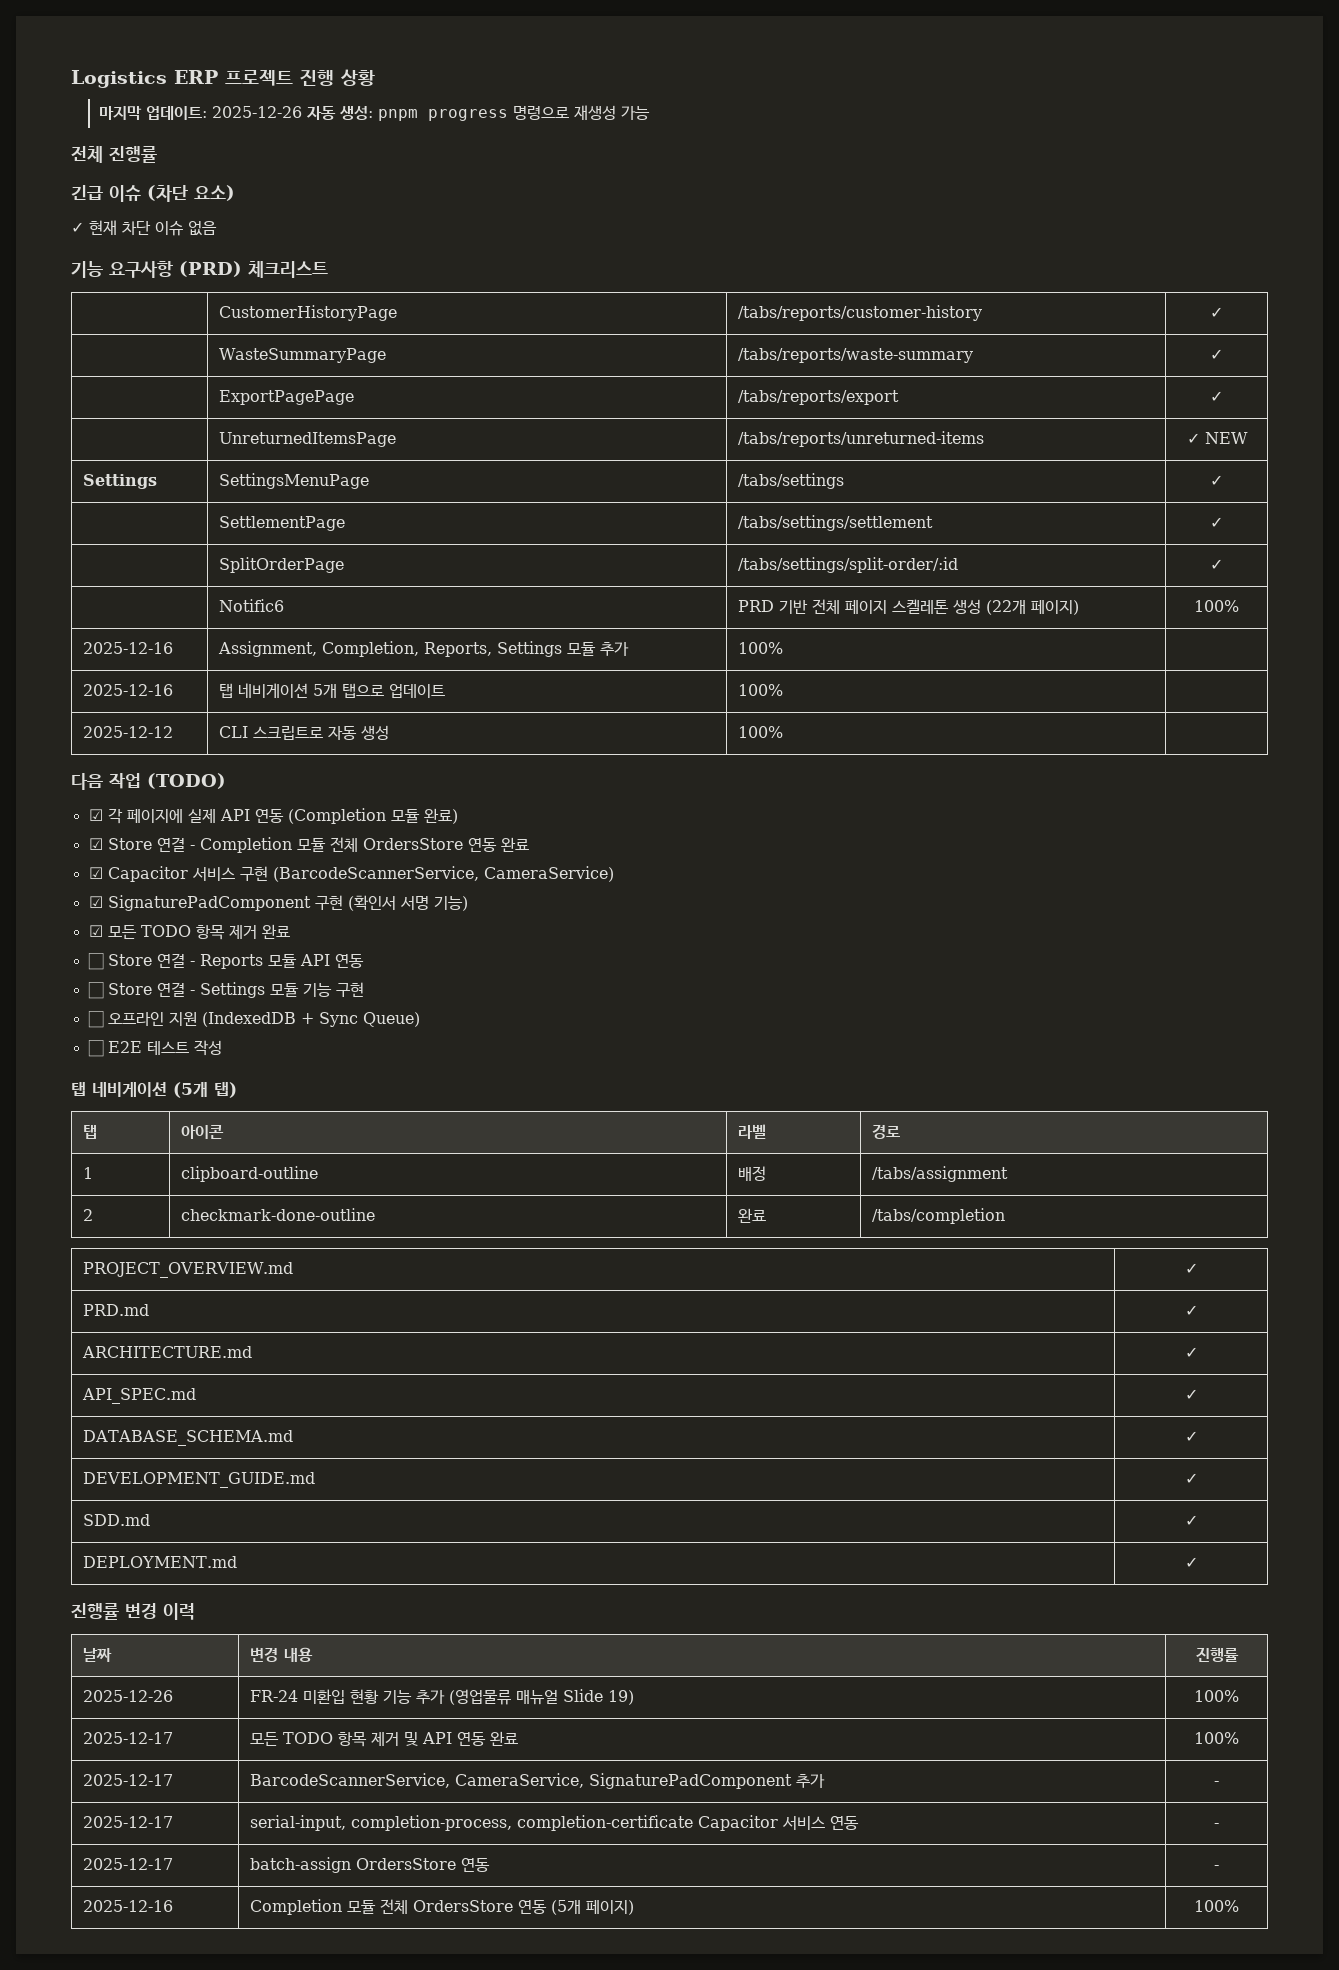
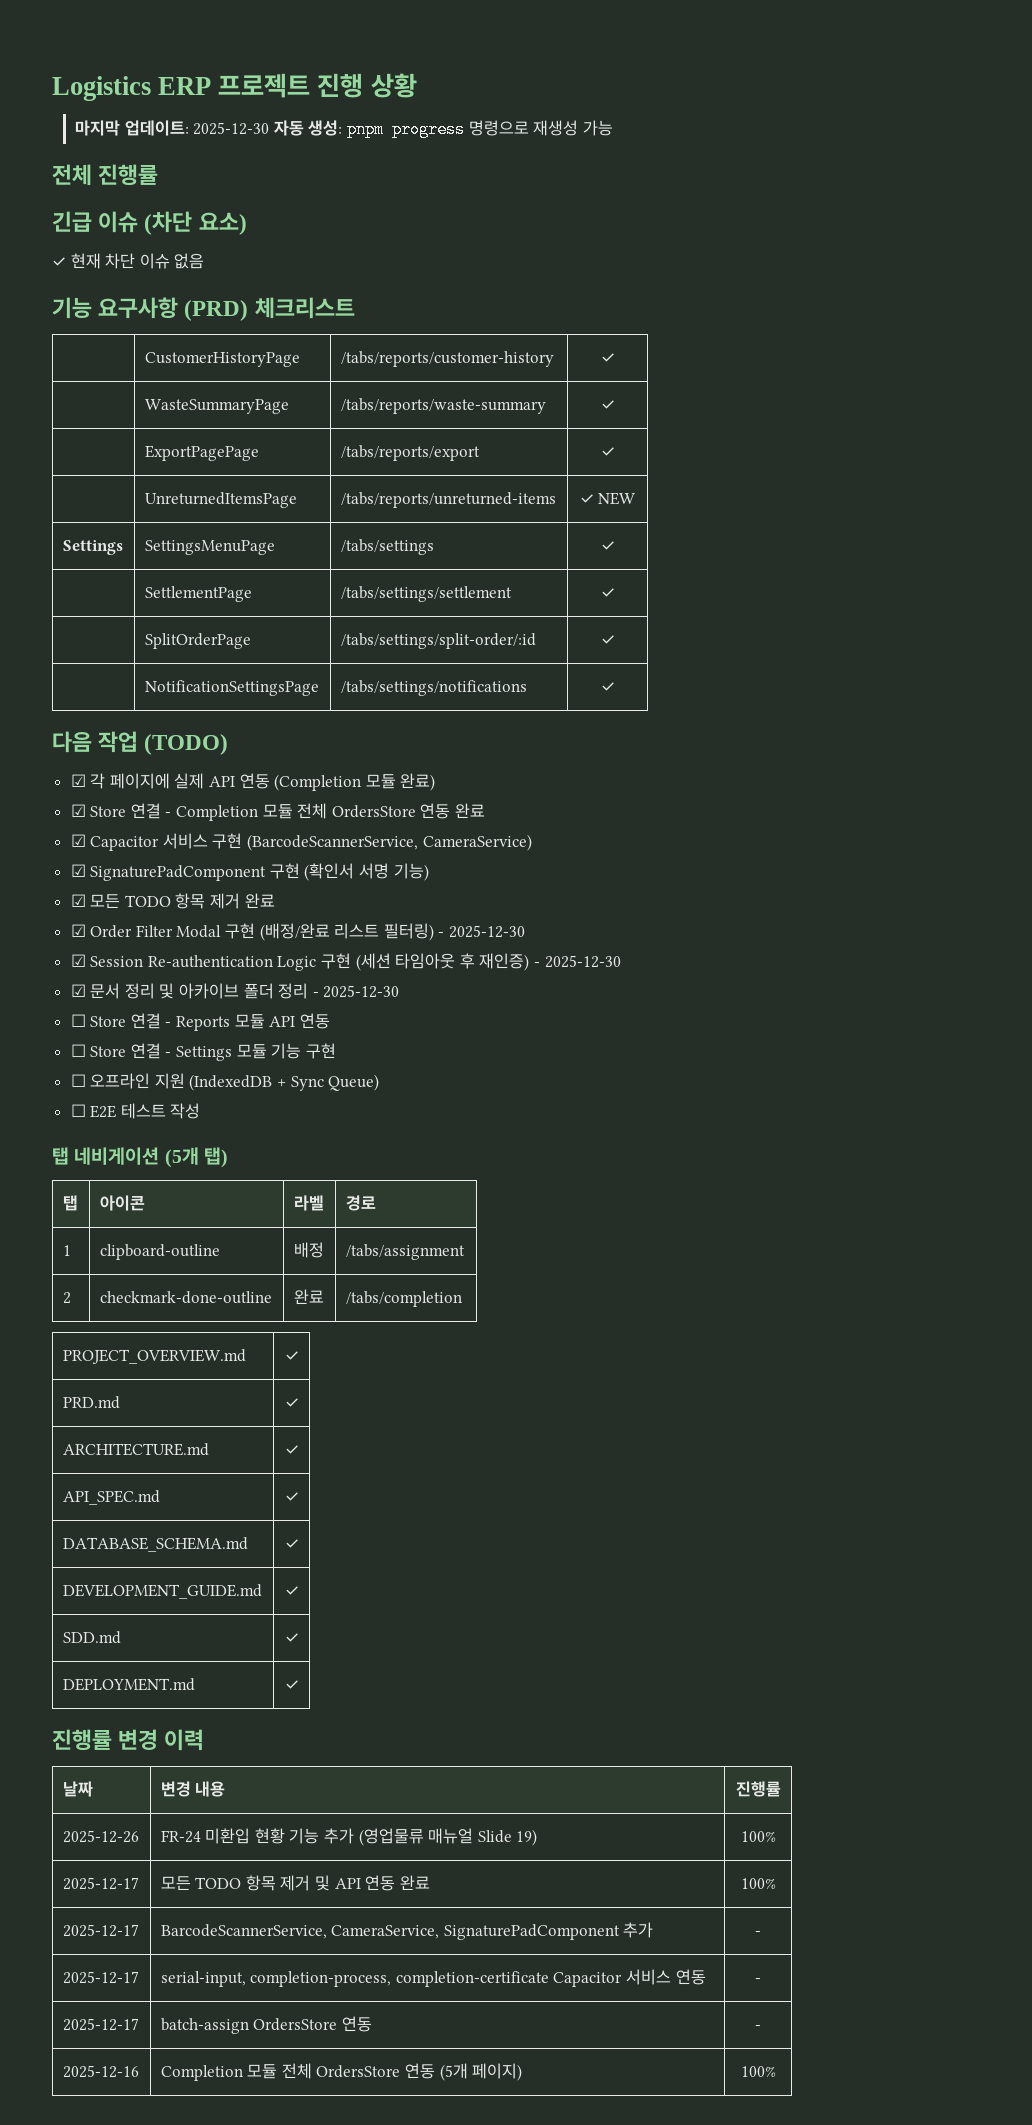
- 마지막 업데이트: 2025-12-26 자동 생성: pnpm progress 명령으로 재생성 가능
+ 마지막 업데이트: 2025-12-30 자동 생성: pnpm progress 명령으로 재생성 가능
- | Notific6 | PRD 기반 전체 페이지 스켈레톤 생성 (22개 페이지) | 100%
- 2025-12-16 | Assignment, Completion, Reports, Settings 모듈 추가 | 100% |
- 2025-12-16 | 탭 네비게이션 5개 탭으로 업데이트 | 100% |
- 2025-12-12 | CLI 스크립트로 자동 생성 | 100% |
+ | NotificationSettingsPage | /tabs/settings/notifications | ✓
+ ☑ Order Filter Modal 구현 (배정/완료 리스트 필터링) - 2025-12-30
+ ☑ Session Re-authentication Logic 구현 (세션 타임아웃 후 재인증) - 2025-12-30
+ ☑ 문서 정리 및 아카이브 폴더 정리 - 2025-12-30

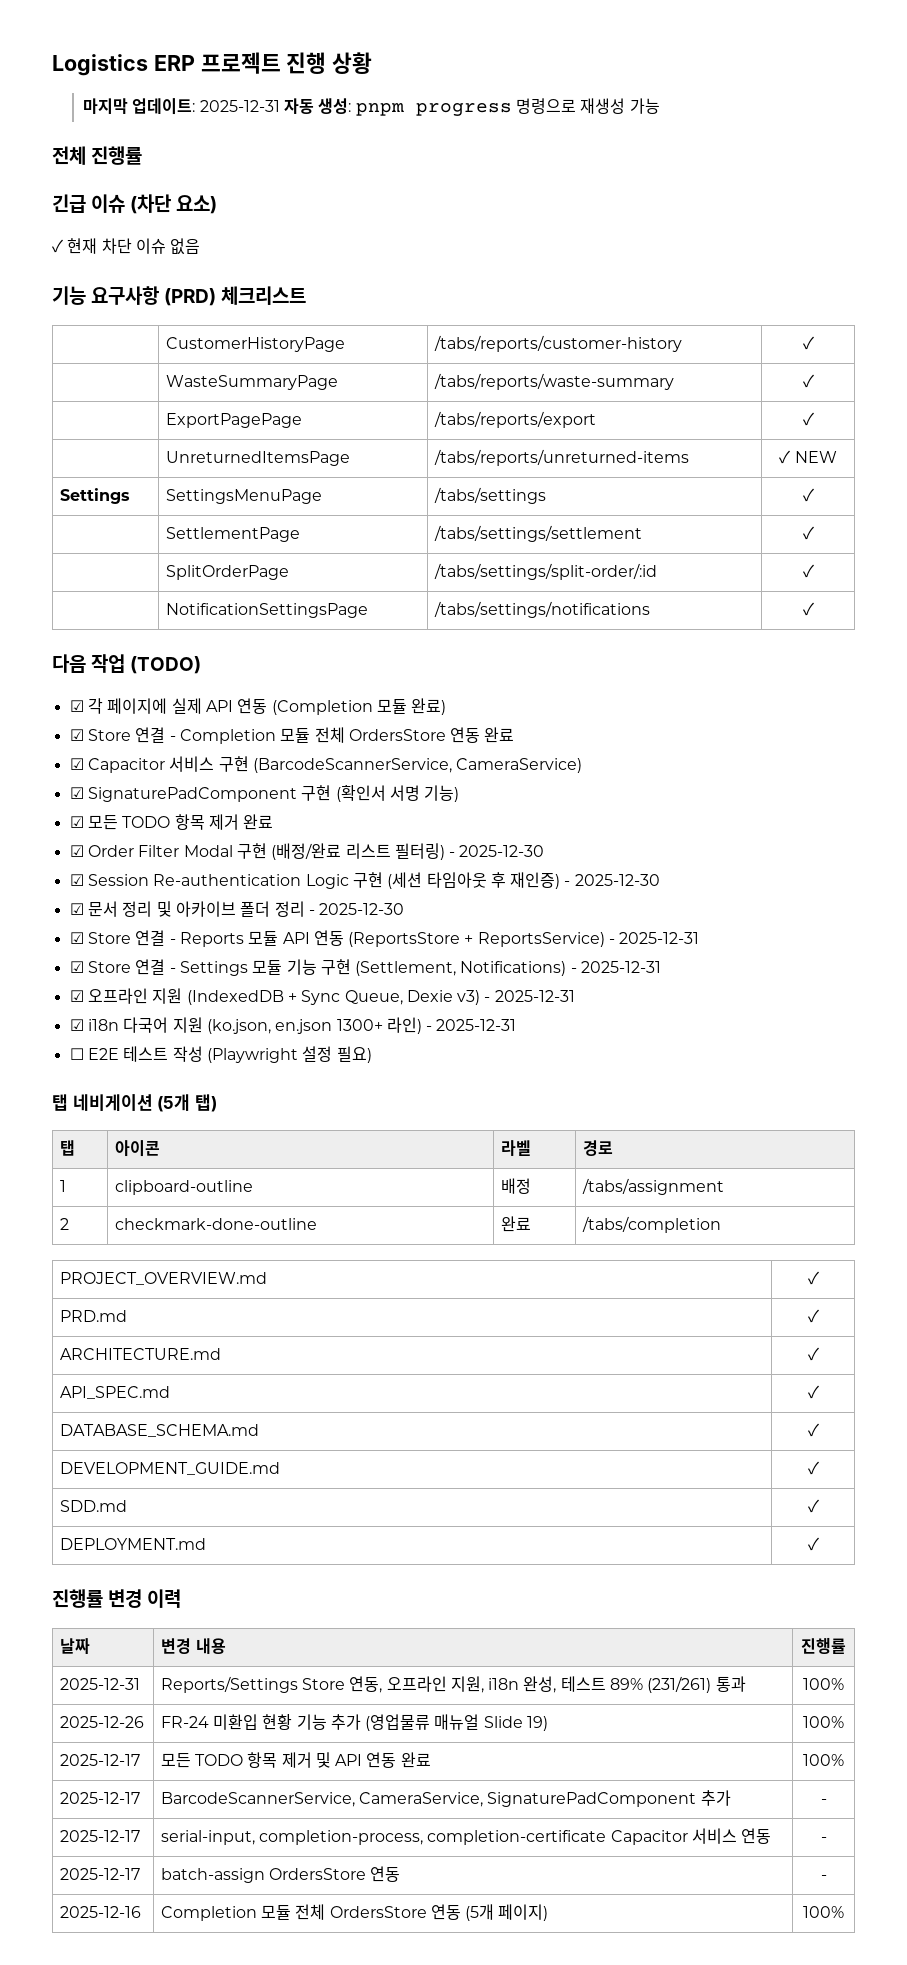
- 마지막 업데이트: 2025-12-30 자동 생성: pnpm progress 명령으로 재생성 가능
+ 마지막 업데이트: 2025-12-31 자동 생성: pnpm progress 명령으로 재생성 가능
- ☐ Store 연결 - Reports 모듈 API 연동
- ☐ Store 연결 - Settings 모듈 기능 구현
- ☐ 오프라인 지원 (IndexedDB + Sync Queue)
+ ☑ Store 연결 - Reports 모듈 API 연동 (ReportsStore + ReportsService) - 2025-12-31
+ ☑ Store 연결 - Settings 모듈 기능 구현 (Settlement, Notifications) - 2025-12-31
+ ☑ 오프라인 지원 (IndexedDB + Sync Queue, Dexie v3) - 2025-12-31
+ ☑ i18n 다국어 지원 (ko.json, en.json 1300+ 라인) - 2025-12-31
- ☐ E2E 테스트 작성
+ ☐ E2E 테스트 작성 (Playwright 설정 필요)
+ 2025-12-31 | Reports/Settings Store 연동, 오프라인 지원, i18n 완성, 테스트 89% (231/261) 통과 | 100%

